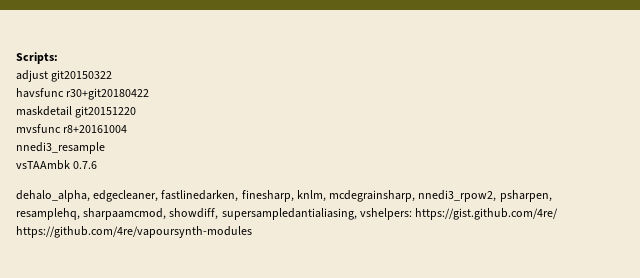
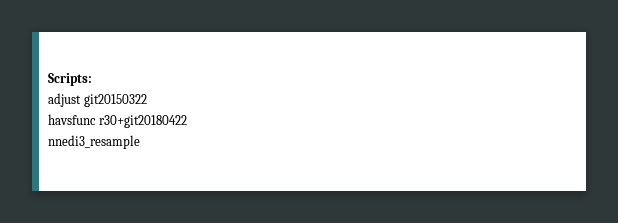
- maskdetail git20151220
- mvsfunc r8+20161004
  nnedi3_resample
- vsTAAmbk 0.7.6
- dehalo_alpha, edgecleaner, fastlinedarken, finesharp, knlm, mcdegrainsharp, nnedi3_rpow2, psharpen, resamplehq, sharpaamcmod, showdiff, supersampledantialiasing, vshelpers: https://gist.github.com/4re/ https://github.com/4re/vapoursynth-modules

